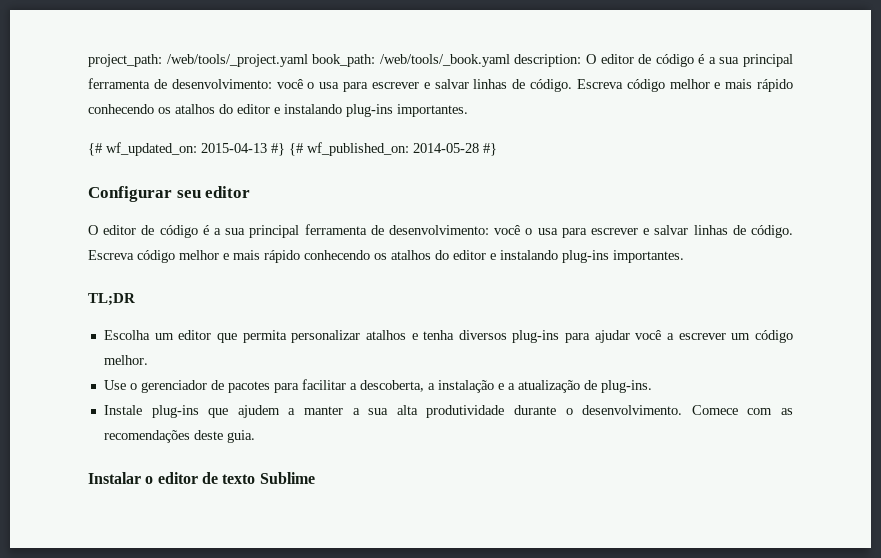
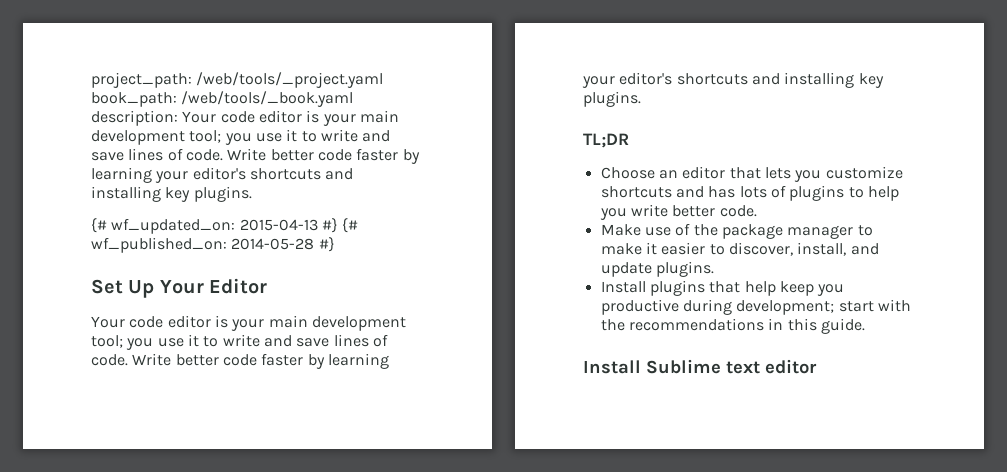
- project_path: /web/tools/_project.yaml book_path: /web/tools/_book.yaml description: O editor de código é a sua principal ferramenta de desenvolvimento: você o usa para escrever e salvar linhas de código. Escreva código melhor e mais rápido conhecendo os atalhos do editor e instalando plug-ins importantes.
+ project_path: /web/tools/_project.yaml book_path: /web/tools/_book.yaml description: Your code editor is your main development tool; you use it to write and save lines of code. Write better code faster by learning your editor's shortcuts and installing key plugins.
- Configurar seu editor
- O editor de código é a sua principal ferramenta de desenvolvimento: você o usa para escrever e salvar linhas de código. Escreva código melhor e mais rápido conhecendo os atalhos do editor e instalando plug-ins importantes.
+ Set Up Your Editor
+ Your code editor is your main development tool; you use it to write and save lines of code. Write better code faster by learning your editor's shortcuts and installing key plugins.
  TL;DR
- Escolha um editor que permita personalizar atalhos e tenha diversos plug-ins para ajudar você a escrever um código melhor.
- Use o gerenciador de pacotes para facilitar a descoberta, a instalação e a atualização de plug-ins.
- Instale plug-ins que ajudem a manter a sua alta produtividade durante o desenvolvimento. Comece com as recomendações deste guia.
- Instalar o editor de texto Sublime
+ Choose an editor that lets you customize shortcuts and has lots of plugins to help you write better code.
+ Make use of the package manager to make it easier to discover, install, and update plugins.
+ Install plugins that help keep you productive during development; start with the recommendations in this guide.
+ Install Sublime text editor

